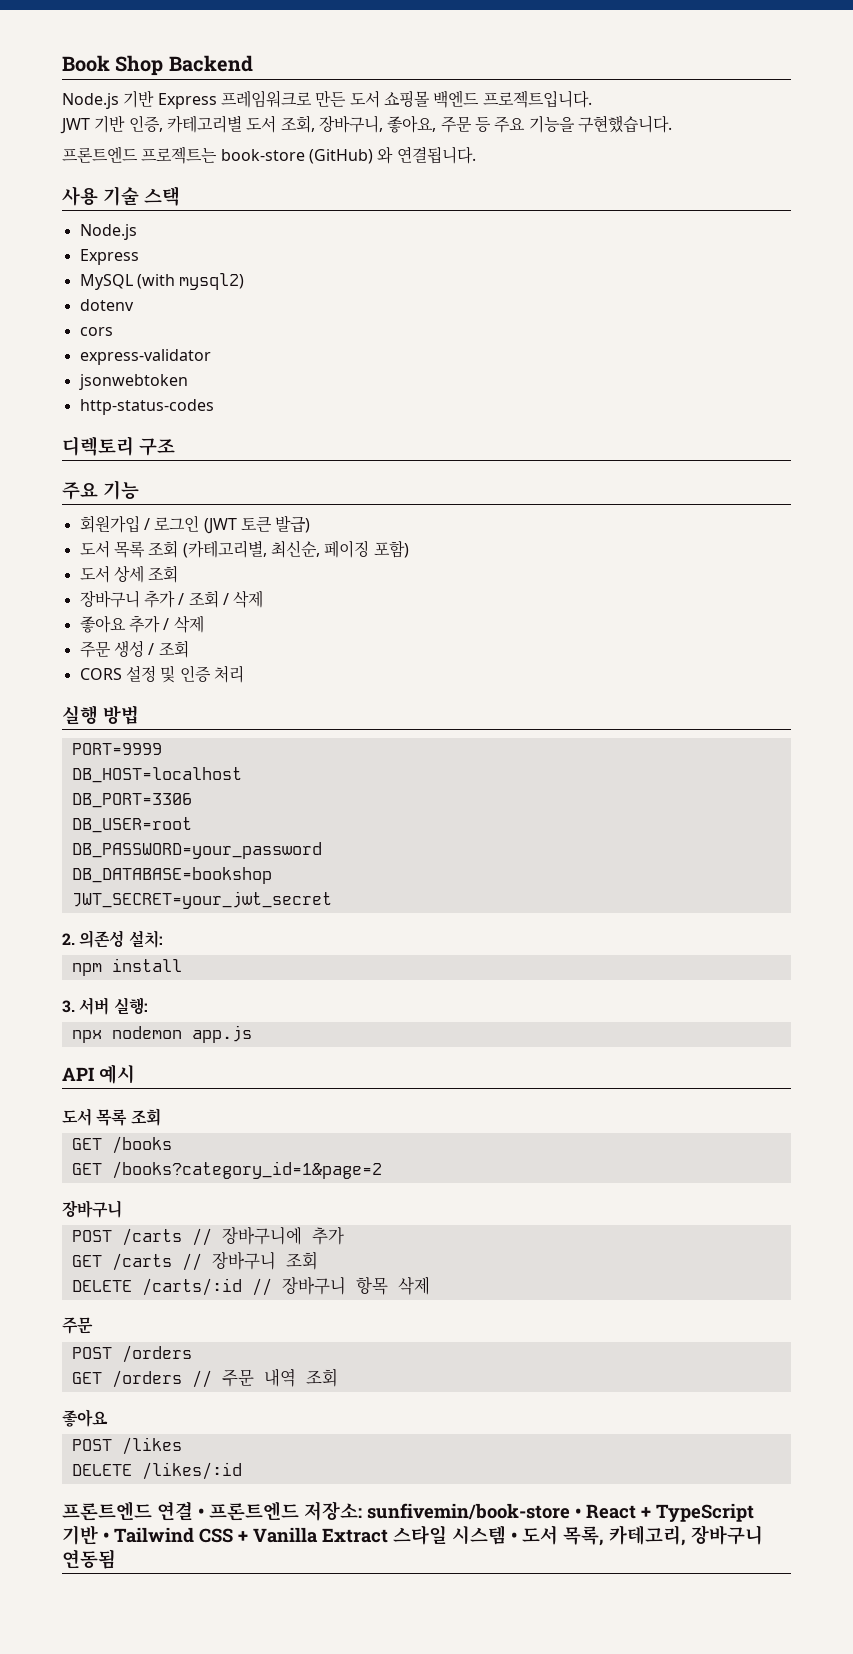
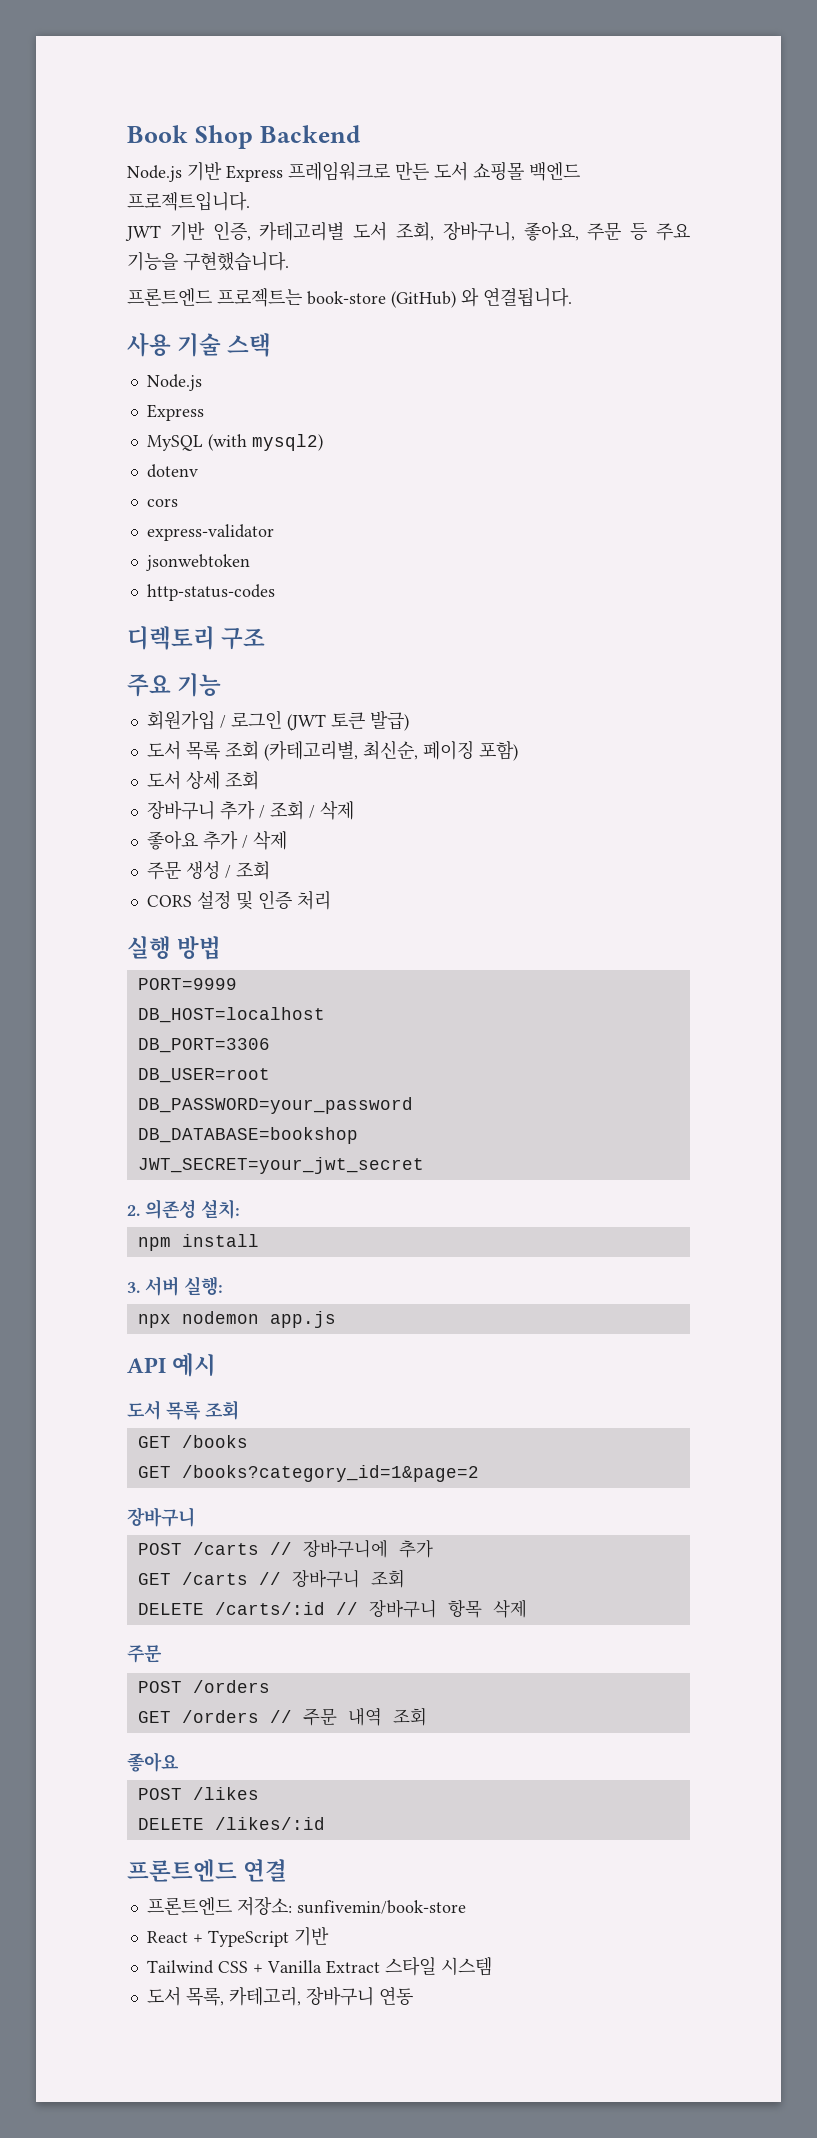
- 프론트엔드 연결 • 프론트엔드 저장소: sunfivemin/book-store • React + TypeScript 기반 • Tailwind CSS + Vanilla Extract 스타일 시스템 • 도서 목록, 카테고리, 장바구니 연동됨
+ 프론트엔드 연결
+ 프론트엔드 저장소: sunfivemin/book-store
+ React + TypeScript 기반
+ Tailwind CSS + Vanilla Extract 스타일 시스템
+ 도서 목록, 카테고리, 장바구니 연동

